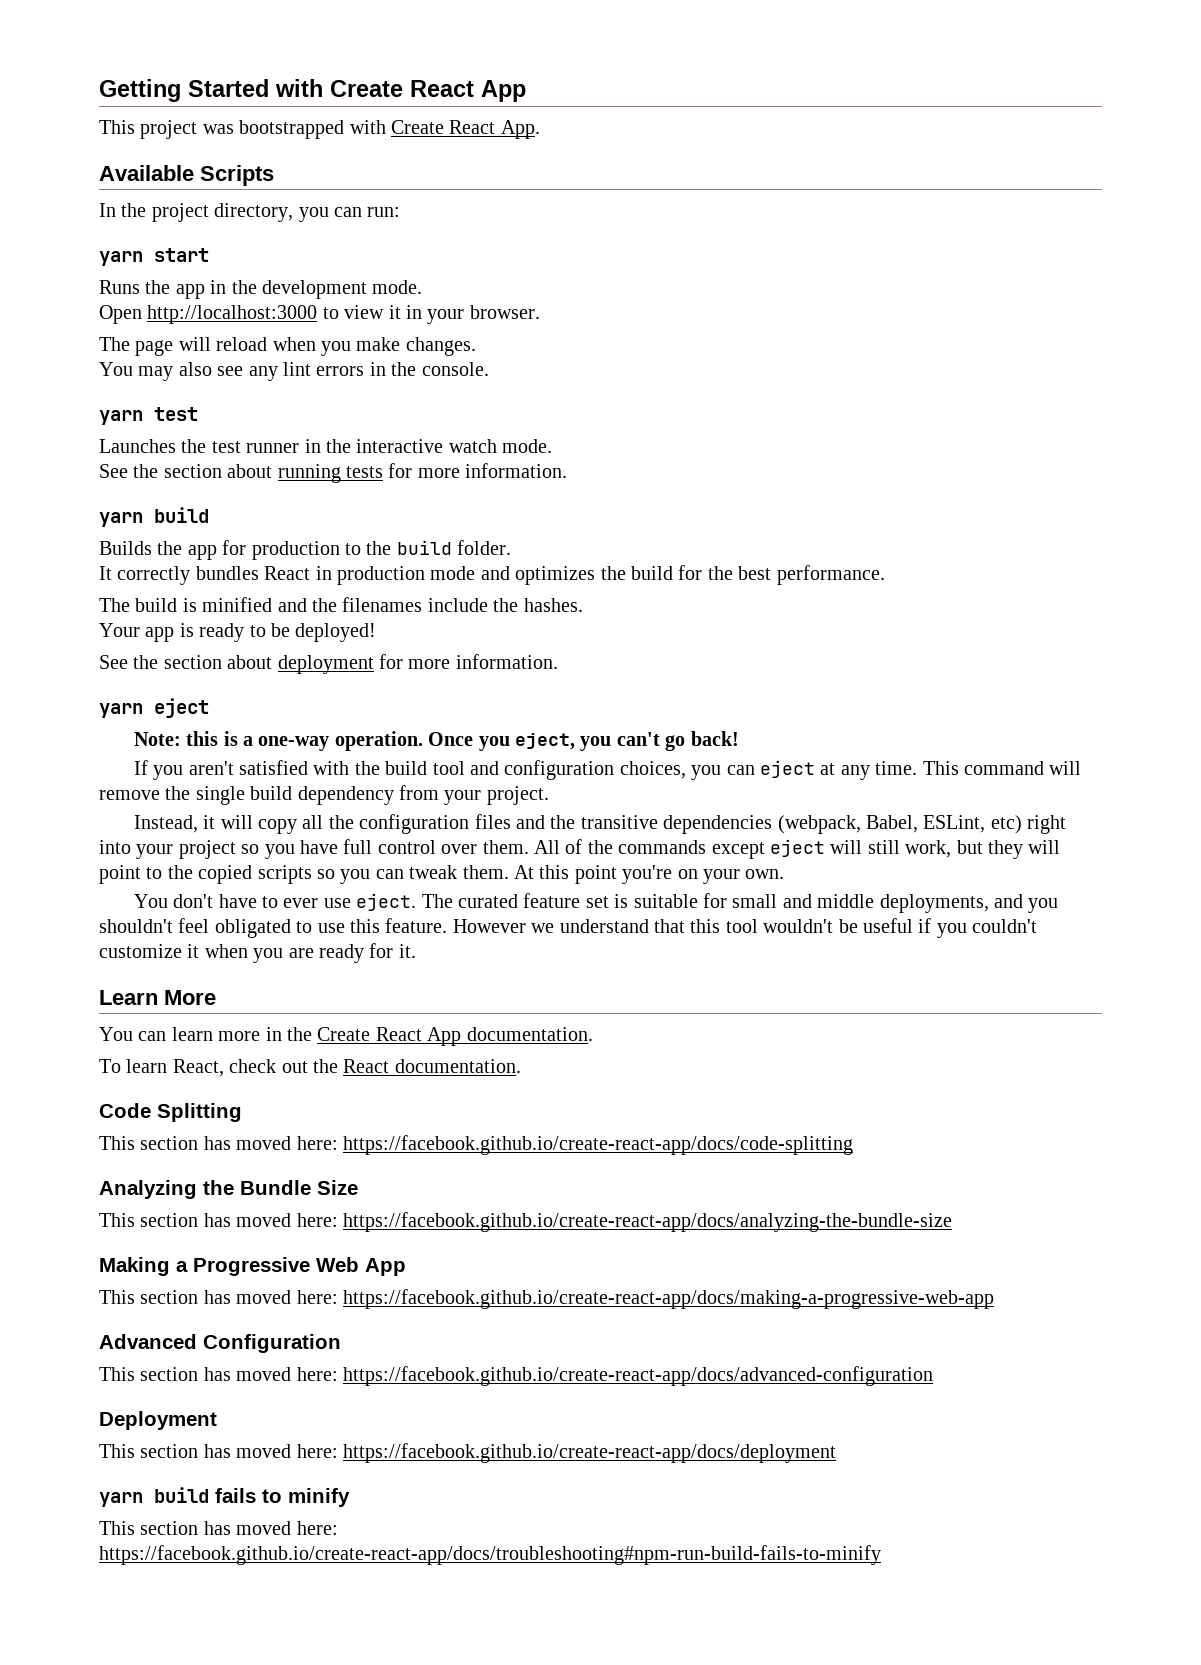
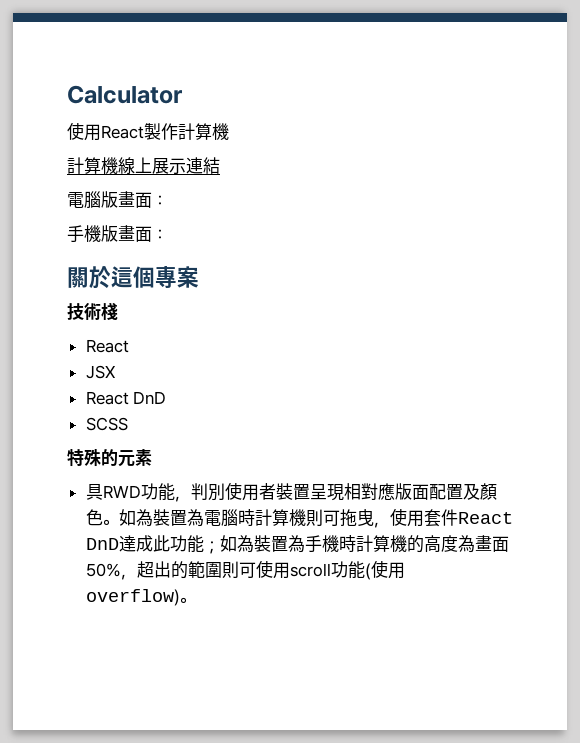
- Getting Started with Create React App
- This project was bootstrapped with Create React App.
- Available Scripts
- In the project directory, you can run:
- yarn start
- Runs the app in the development mode.
- Open http://localhost:3000 to view it in your browser.
- The page will reload when you make changes.
- You may also see any lint errors in the console.
- yarn test
- Launches the test runner in the interactive watch mode.
- See the section about running tests for more information.
- yarn build
- Builds the app for production to the build folder.
- It correctly bundles React in production mode and optimizes the build for the best performance.
- The build is minified and the filenames include the hashes.
- Your app is ready to be deployed!
- See the section about deployment for more information.
- yarn eject
- Note: this is a one-way operation. Once you eject, you can't go back!
- If you aren't satisfied with the build tool and configuration choices, you can eject at any time. This command will remove the single build dependency from your project.
- Instead, it will copy all the configuration files and the transitive dependencies (webpack, Babel, ESLint, etc) right into your project so you have full control over them. All of the commands except eject will still work, but they will point to the copied scripts so you can tweak them. At this point you're on your own.
- You don't have to ever use eject. The curated feature set is suitable for small and middle deployments, and you shouldn't feel obligated to use this feature. However we understand that this tool wouldn't be useful if you couldn't customize it when you are ready for it.
- Learn More
- You can learn more in the Create React App documentation.
- To learn React, check out the React documentation.
- Code Splitting
- This section has moved here: https://facebook.github.io/create-react-app/docs/code-splitting
- Analyzing the Bundle Size
- This section has moved here: https://facebook.github.io/create-react-app/docs/analyzing-the-bundle-size
- Making a Progressive Web App
- This section has moved here: https://facebook.github.io/create-react-app/docs/making-a-progressive-web-app
- Advanced Configuration
- This section has moved here: https://facebook.github.io/create-react-app/docs/advanced-configuration
- Deployment
- This section has moved here: https://facebook.github.io/create-react-app/docs/deployment
- yarn build fails to minify
- This section has moved here: https://facebook.github.io/create-react-app/docs/troubleshooting#npm-run-build-fails-to-minify
+ Calculator
+ 使用React製作計算機
+ 計算機線上展示連結
+ 電腦版畫面：
+ 手機版畫面：
+ 關於這個專案
+ 技術棧
+ React
+ JSX
+ React DnD
+ SCSS
+ 特殊的元素
+ 具RWD功能，判別使用者裝置呈現相對應版面配置及顏色。如為裝置為電腦時計算機則可拖曳，使用套件React DnD達成此功能；如為裝置為手機時計算機的高度為畫面50%，超出的範圍則可使用scroll功能(使用overflow)。

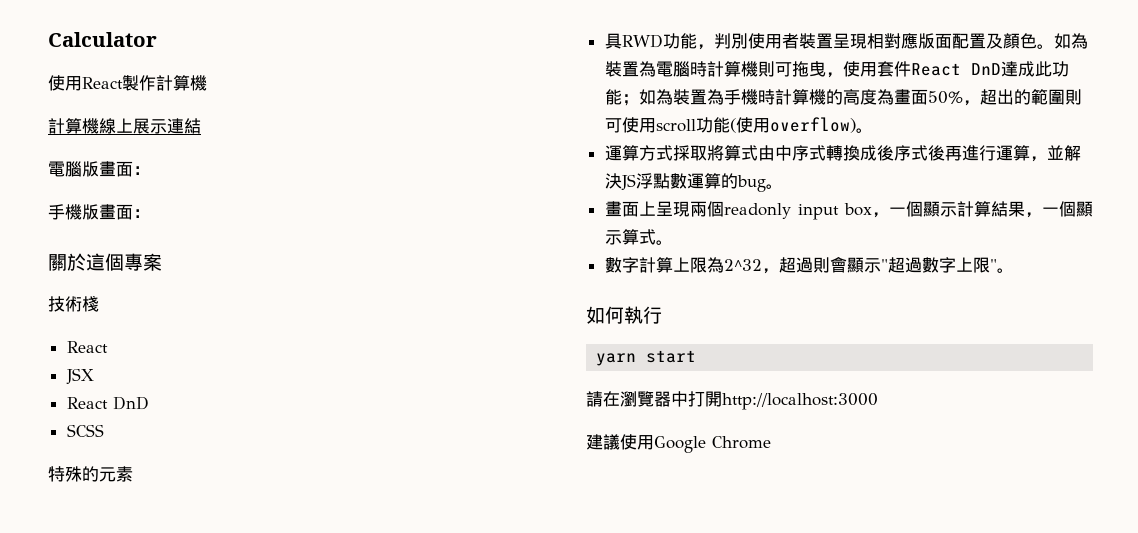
+ 運算方式採取將算式由中序式轉換成後序式後再進行運算，並解決JS浮點數運算的bug。
+ 畫面上呈現兩個readonly input box，一個顯示計算結果，一個顯示算式。
+ 數字計算上限為2^32，超過則會顯示"超過數字上限"。
+ 如何執行
+ yarn start
+ 請在瀏覽器中打開http://localhost:3000
+ 建議使用Google Chrome

